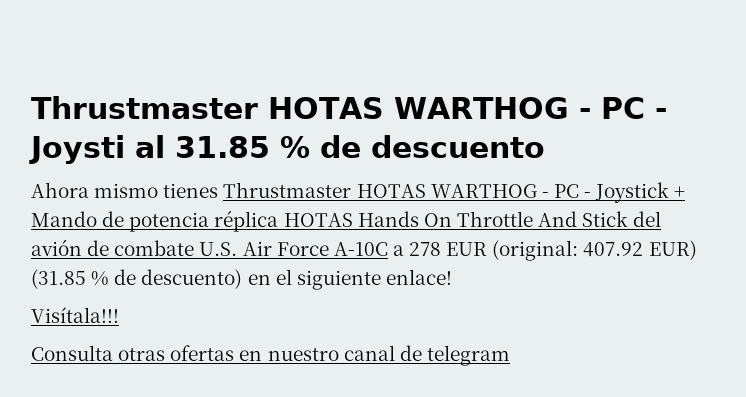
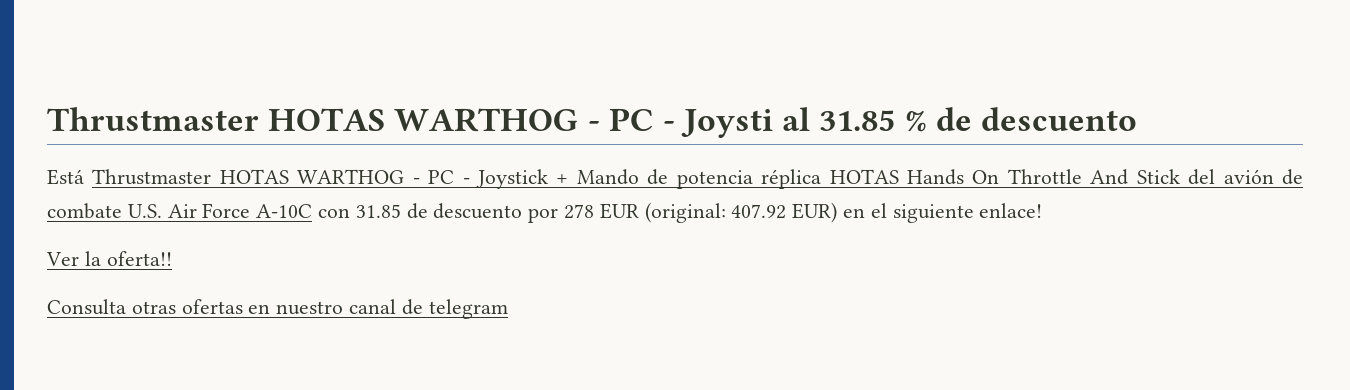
- Ahora mismo tienes Thrustmaster HOTAS WARTHOG - PC - Joystick + Mando de potencia réplica HOTAS Hands On Throttle And Stick del avión de combate U.S. Air Force A-10C a 278 EUR (original: 407.92 EUR) (31.85 % de descuento) en el siguiente enlace!
+ Está Thrustmaster HOTAS WARTHOG - PC - Joystick + Mando de potencia réplica HOTAS Hands On Throttle And Stick del avión de combate U.S. Air Force A-10C con 31.85 de descuento por 278 EUR (original: 407.92 EUR) en el siguiente enlace!
- Visítala!!!
+ Ver la oferta!!

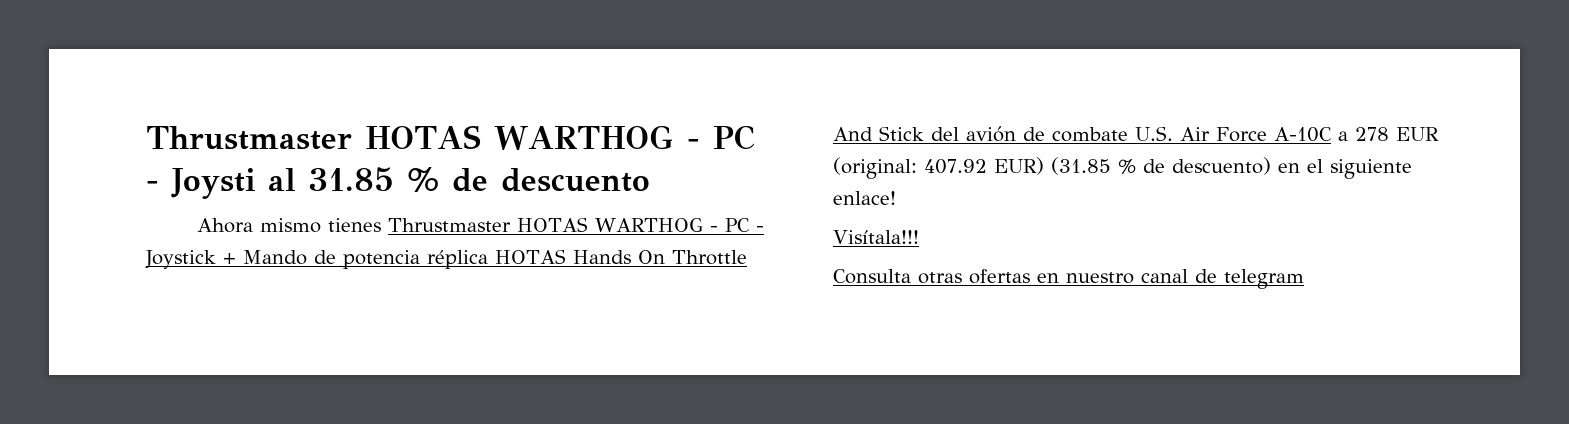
- Está Thrustmaster HOTAS WARTHOG - PC - Joystick + Mando de potencia réplica HOTAS Hands On Throttle And Stick del avión de combate U.S. Air Force A-10C con 31.85 de descuento por 278 EUR (original: 407.92 EUR) en el siguiente enlace!
+ Ahora mismo tienes Thrustmaster HOTAS WARTHOG - PC - Joystick + Mando de potencia réplica HOTAS Hands On Throttle And Stick del avión de combate U.S. Air Force A-10C a 278 EUR (original: 407.92 EUR) (31.85 % de descuento) en el siguiente enlace!
- Ver la oferta!!
+ Visítala!!!

